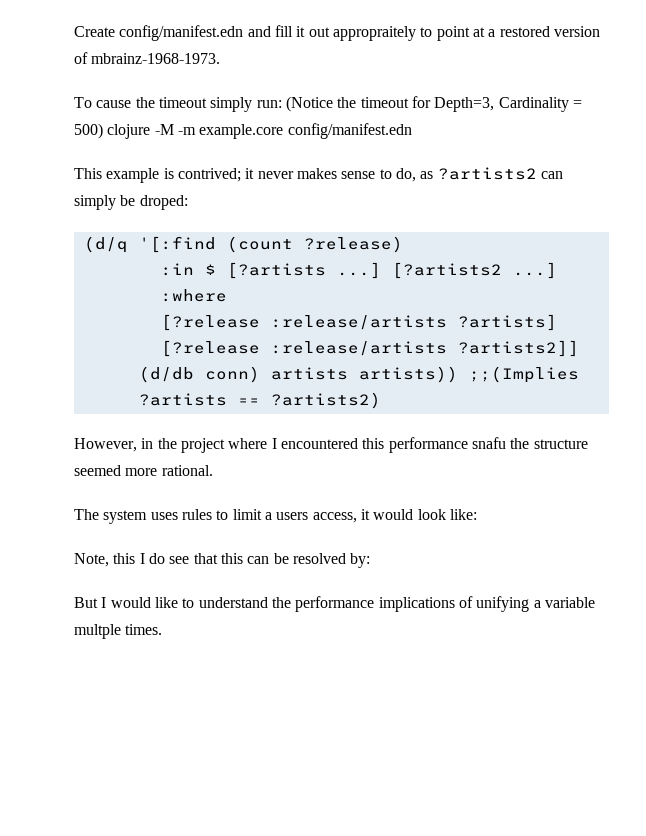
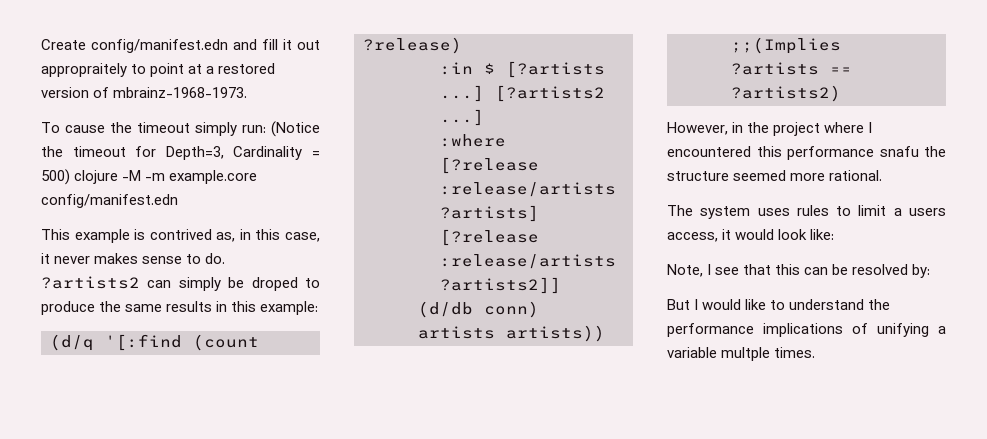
- This example is contrived; it never makes sense to do, as ?artists2 can simply be droped:
+ This example is contrived as, in this case, it never makes sense to do. ?artists2 can simply be droped to produce the same results in this example:
- Note, this I do see that this can be resolved by:
+ Note, I see that this can be resolved by:

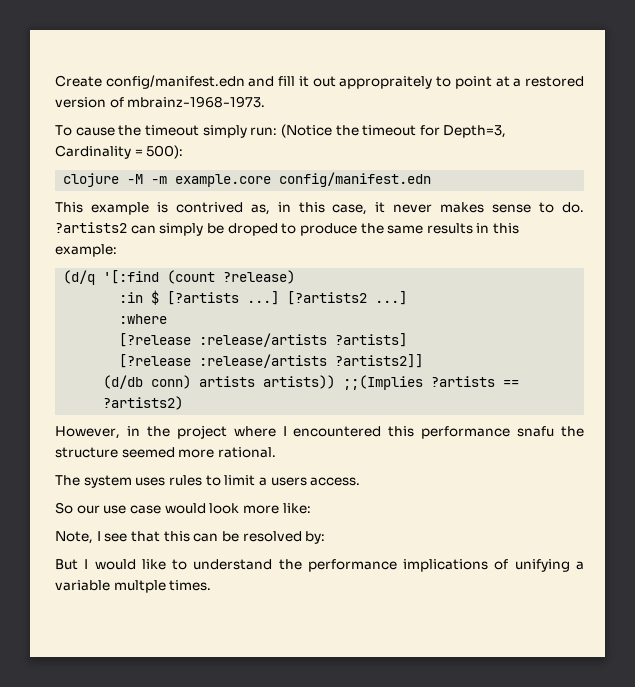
- To cause the timeout simply run: (Notice the timeout for Depth=3, Cardinality = 500) clojure -M -m example.core config/manifest.edn
+ To cause the timeout simply run: (Notice the timeout for Depth=3, Cardinality = 500):
+ clojure -M -m example.core config/manifest.edn
- The system uses rules to limit a users access, it would look like:
+ The system uses rules to limit a users access.
+ So our use case would look more like:

